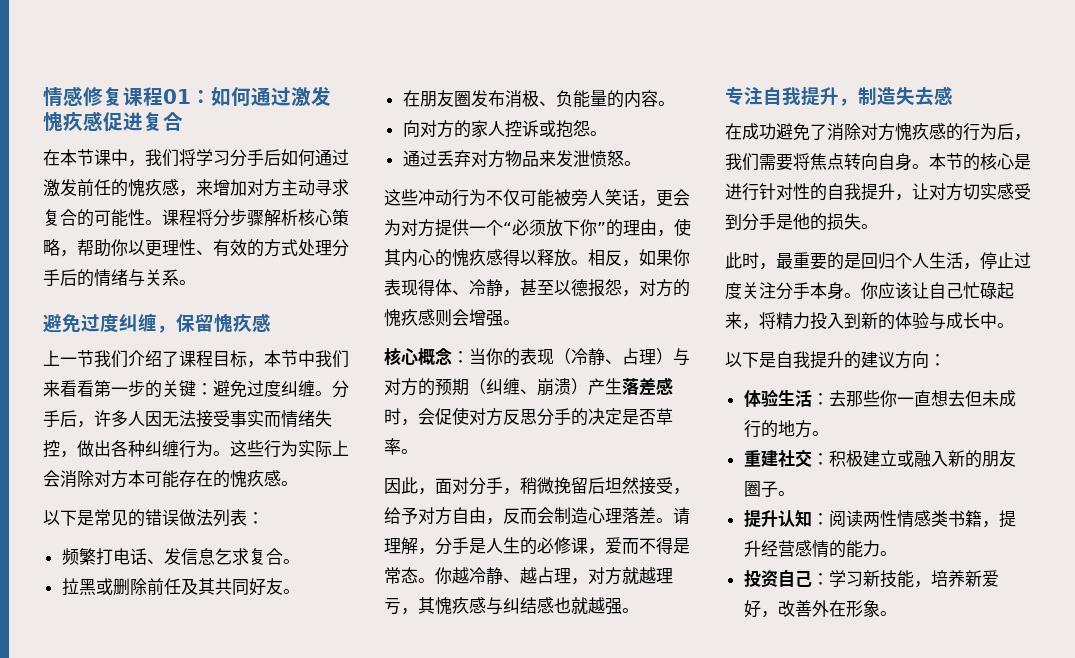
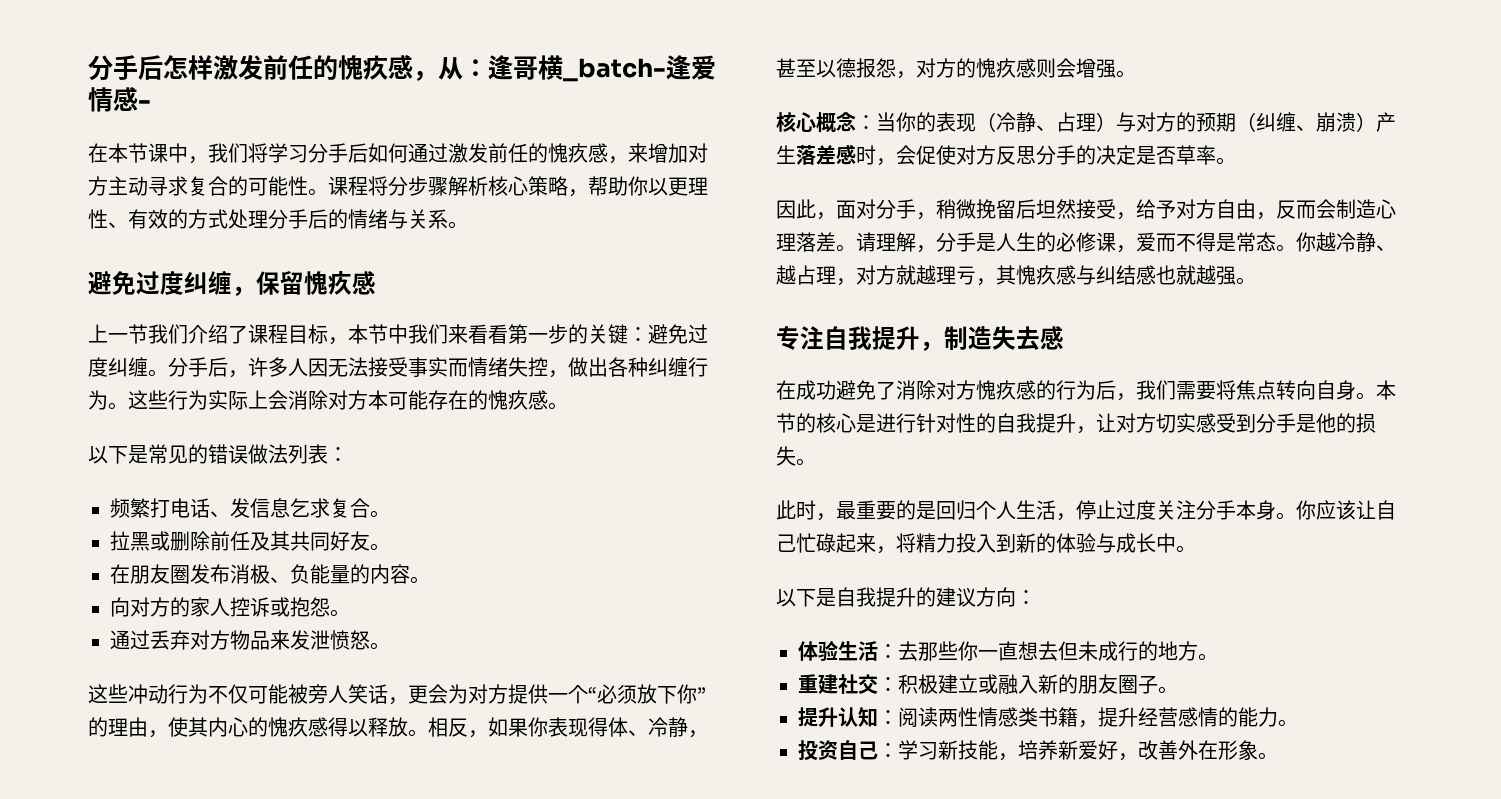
- 情感修复课程01：如何通过激发愧疚感促进复合
+ 分手后怎样激发前任的愧疚感，从：逢哥横_batch-逢爱情感-

